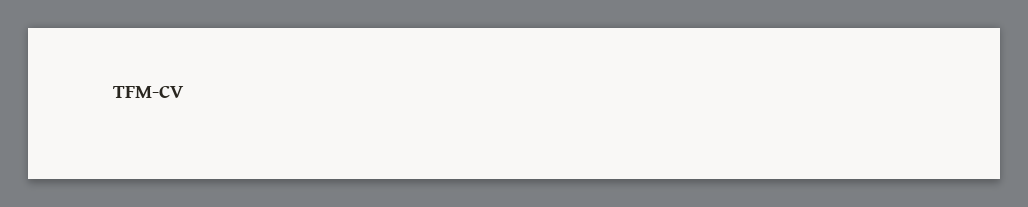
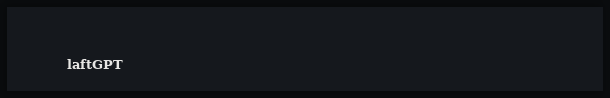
- TFM-CV
+ laftGPT

